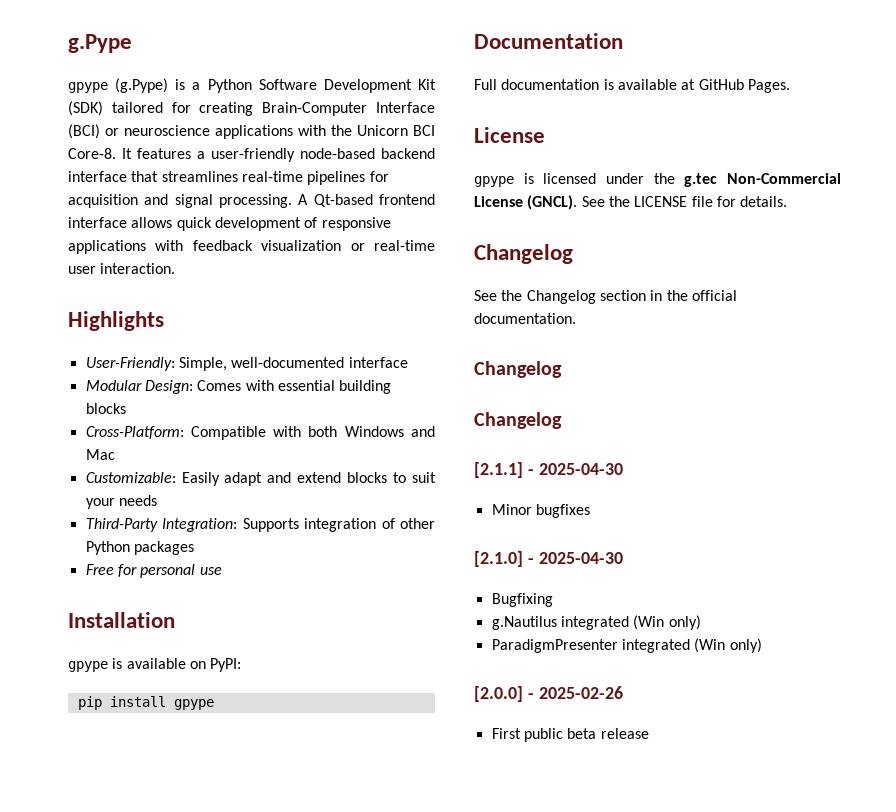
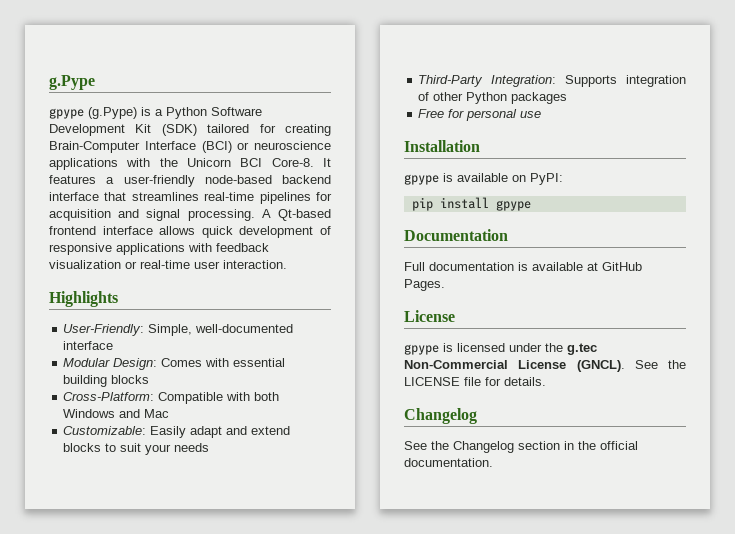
  See the Changelog section in the official documentation.
- Changelog
- Changelog
- [2.1.1] - 2025-04-30
- Minor bugfixes
- [2.1.0] - 2025-04-30
- Bugfixing
- g.Nautilus integrated (Win only)
- ParadigmPresenter integrated (Win only)
- [2.0.0] - 2025-02-26
- First public beta release

